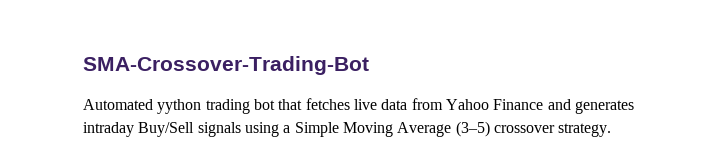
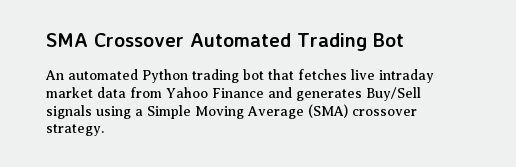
- SMA-Crossover-Trading-Bot
- Automated yython trading bot that fetches live data from Yahoo Finance and generates intraday Buy/Sell signals using a Simple Moving Average (3–5) crossover strategy.
+ SMA Crossover Automated Trading Bot
+ An automated Python trading bot that fetches live intraday market data from Yahoo Finance and generates Buy/Sell signals using a Simple Moving Average (SMA) crossover strategy.

